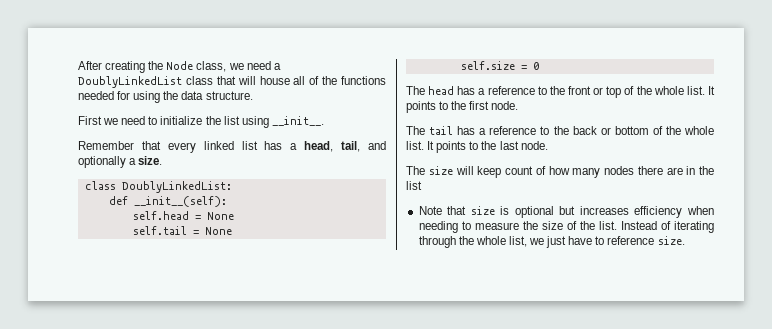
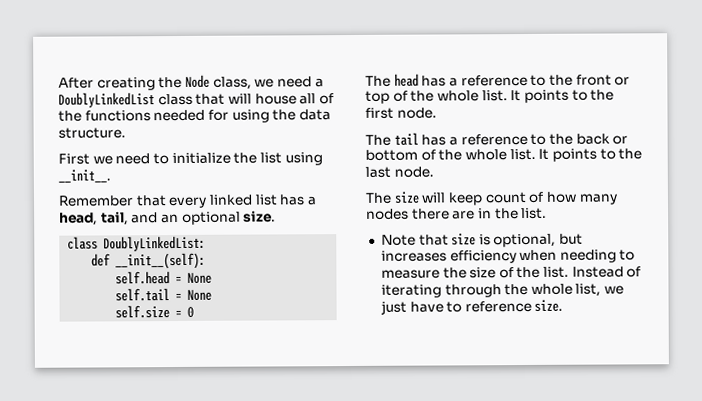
- Remember that every linked list has a head, tail, and optionally a size.
+ Remember that every linked list has a head, tail, and an optional size.
- The size will keep count of how many nodes there are in the list
+ The size will keep count of how many nodes there are in the list.
- Note that size is optional but increases efficiency when needing to measure the size of the list.
+ Note that size is optional, but increases efficiency when needing to measure the size of the list.

